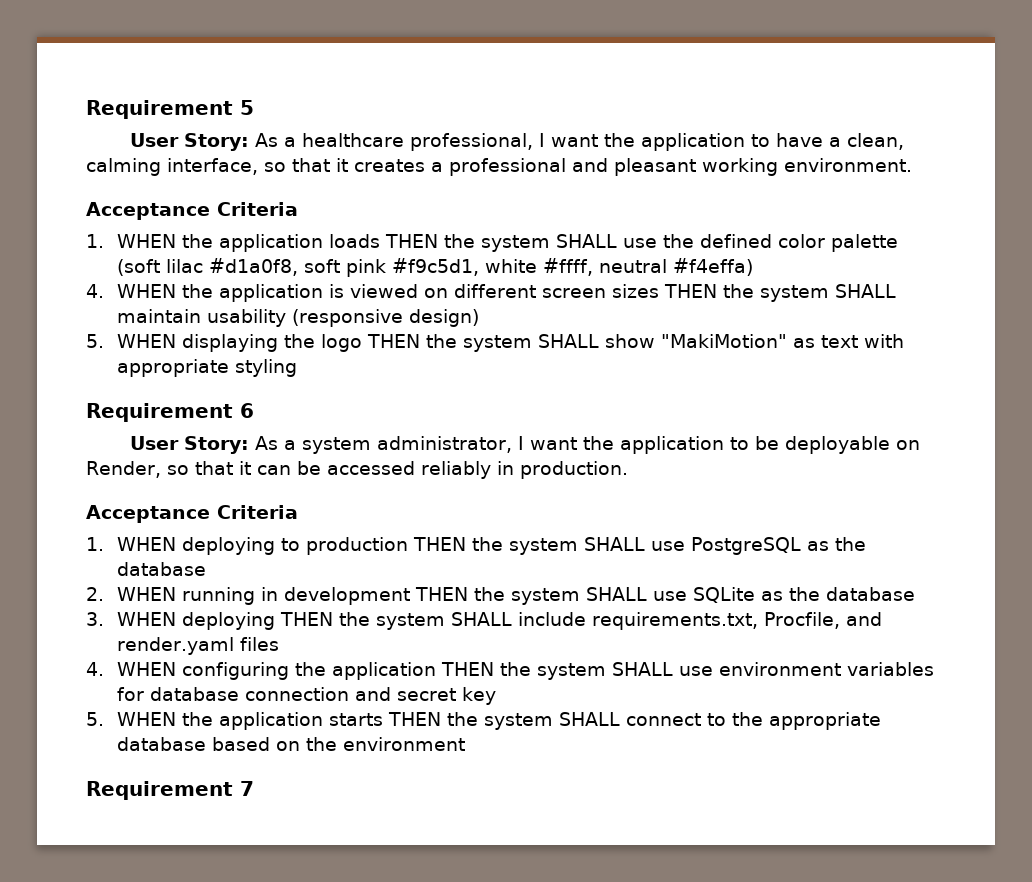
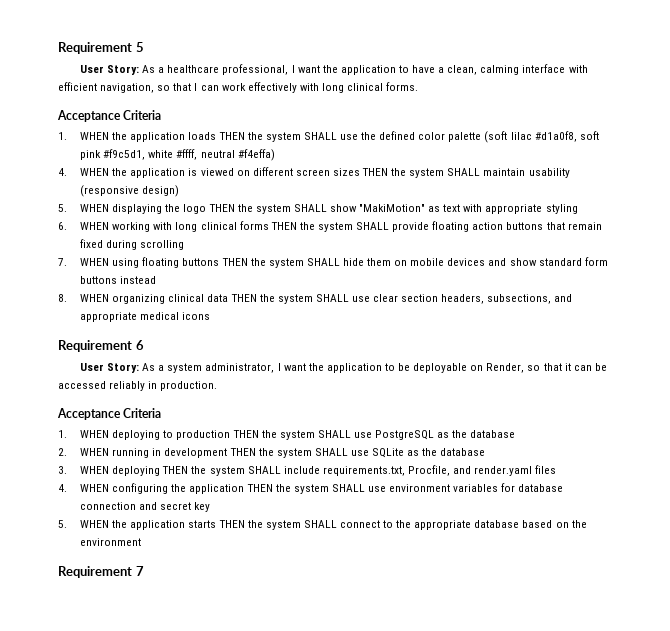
- User Story: As a healthcare professional, I want the application to have a clean, calming interface, so that it creates a professional and pleasant working environment.
+ User Story: As a healthcare professional, I want the application to have a clean, calming interface with efficient navigation, so that I can work effectively with long clinical forms.
+ 6. WHEN working with long clinical forms THEN the system SHALL provide floating action buttons that remain fixed during scrolling
+ 7. WHEN using floating buttons THEN the system SHALL hide them on mobile devices and show standard form buttons instead
+ 8. WHEN organizing clinical data THEN the system SHALL use clear section headers, subsections, and appropriate medical icons

